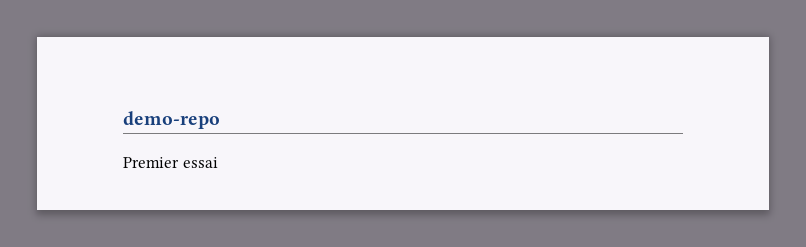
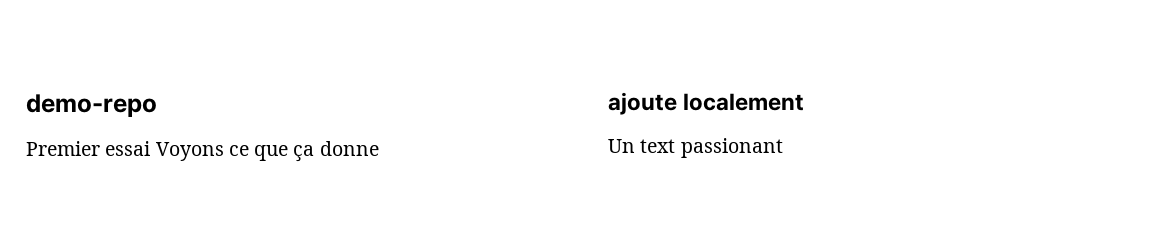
- Premier essai
+ Premier essai Voyons ce que ça donne
+ ajoute localement
+ Un text passionant

